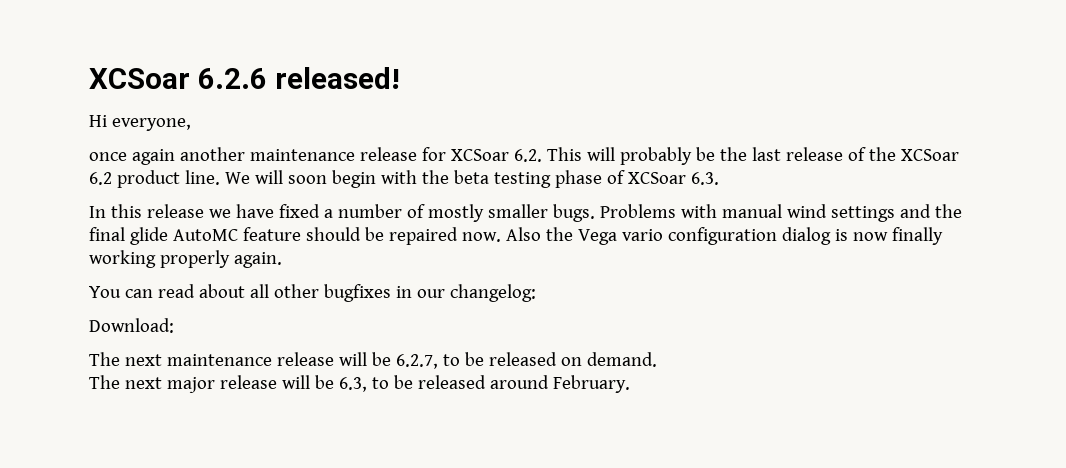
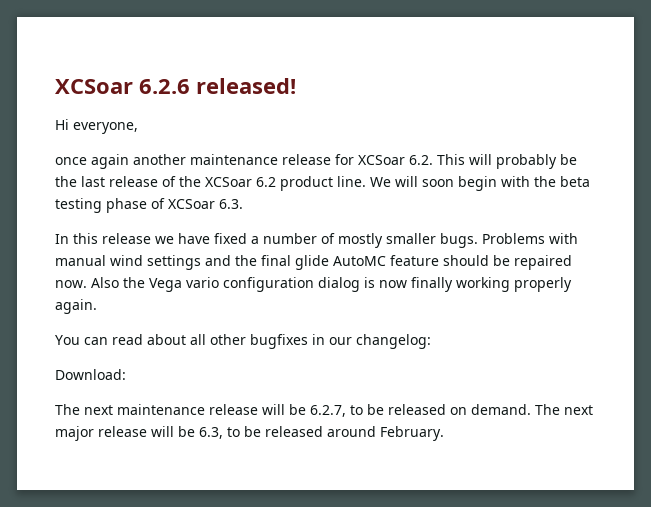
- The next maintenance release will be 6.2.7, to be released on demand.
- The next major release will be 6.3, to be released around February.
+ The next maintenance release will be 6.2.7, to be released on demand. The next major release will be 6.3, to be released around February.

